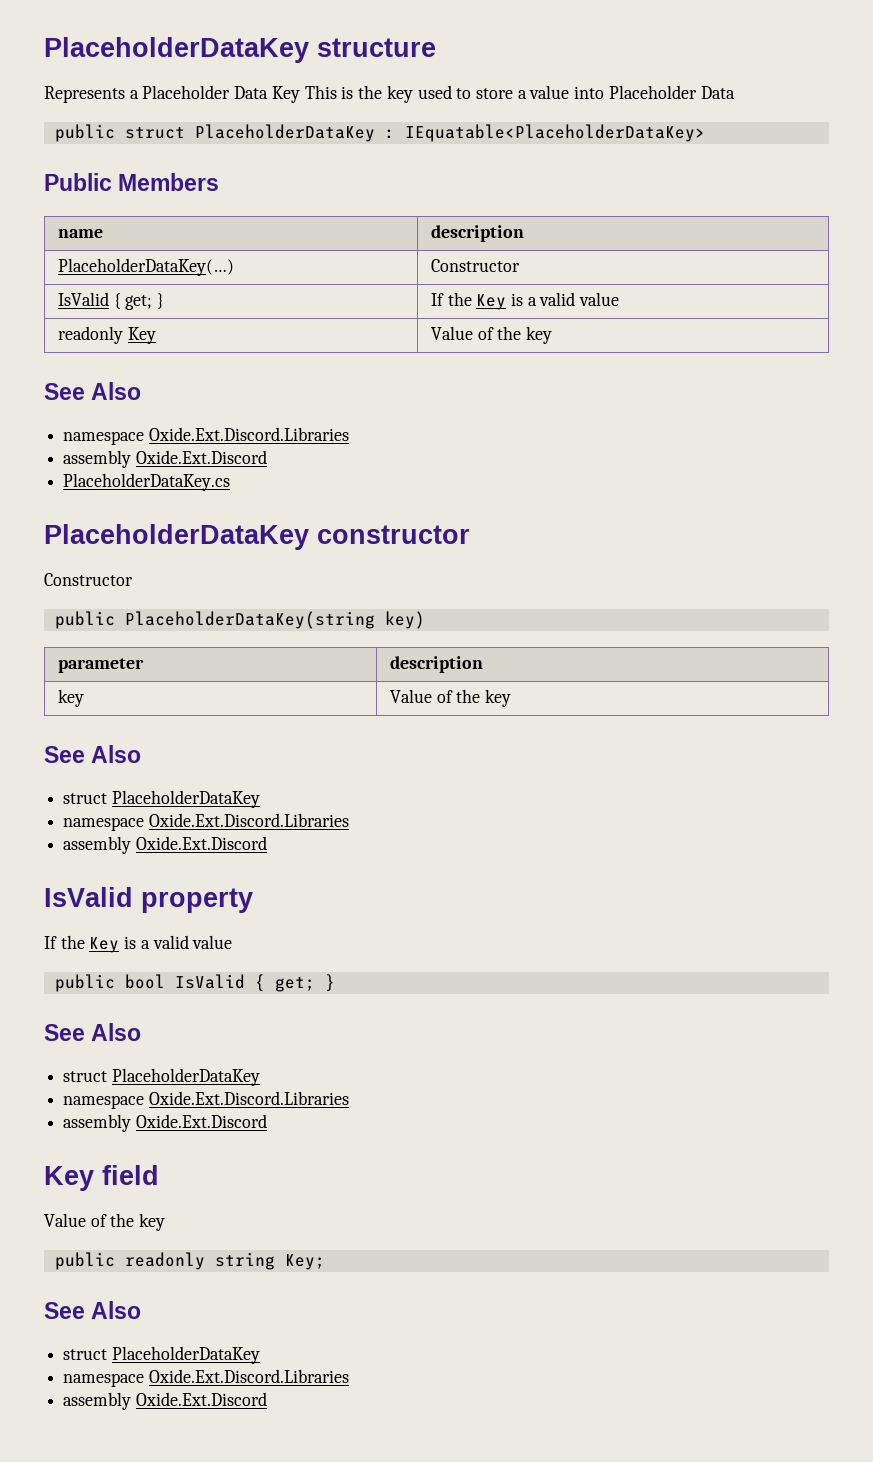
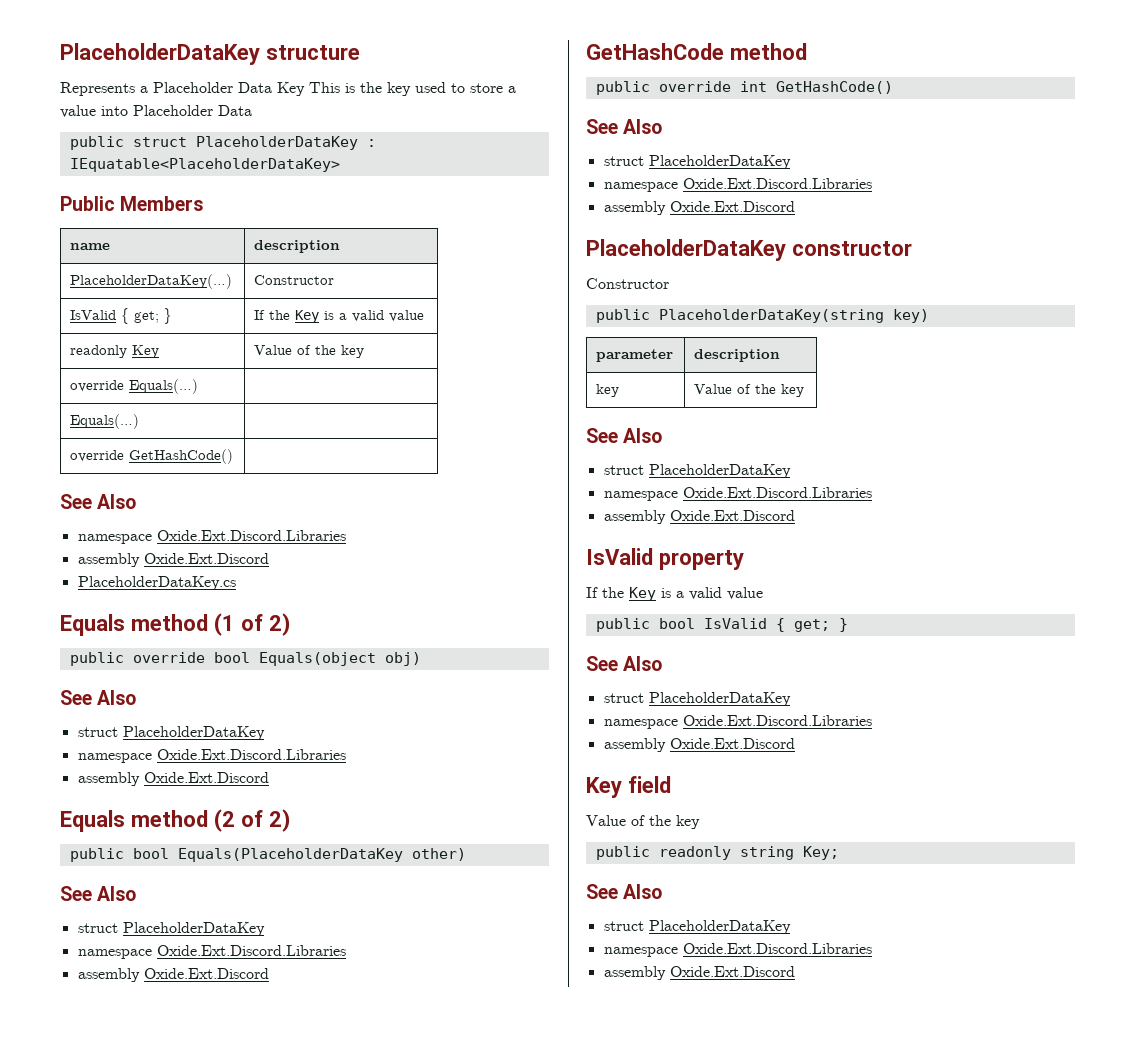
+ override Equals(…) |
+ Equals(…) |
+ override GetHashCode() |
+ Equals method (1 of 2)
+ public override bool Equals(object obj)
+ See Also
+ struct PlaceholderDataKey
+ namespace Oxide.Ext.Discord.Libraries
+ assembly Oxide.Ext.Discord
+ Equals method (2 of 2)
+ public bool Equals(PlaceholderDataKey other)
+ See Also
+ struct PlaceholderDataKey
+ namespace Oxide.Ext.Discord.Libraries
+ assembly Oxide.Ext.Discord
+ GetHashCode method
+ public override int GetHashCode()
+ See Also
+ struct PlaceholderDataKey
+ namespace Oxide.Ext.Discord.Libraries
+ assembly Oxide.Ext.Discord

